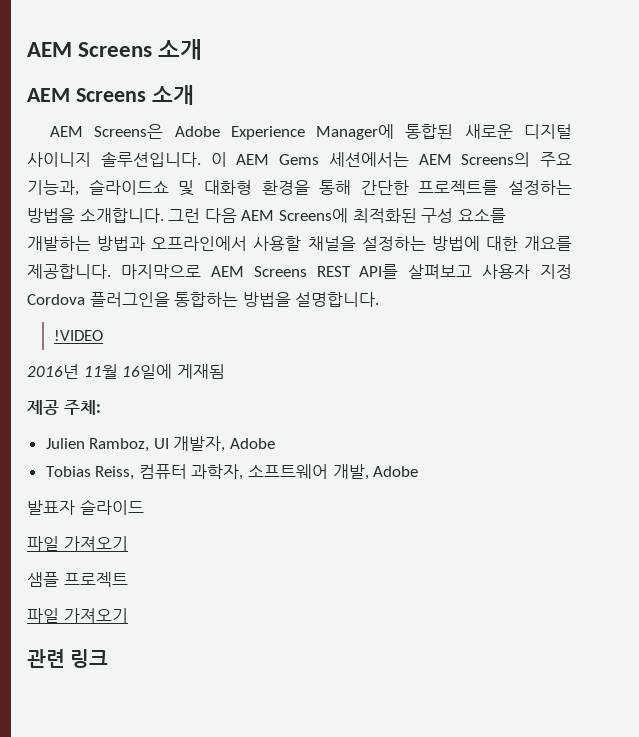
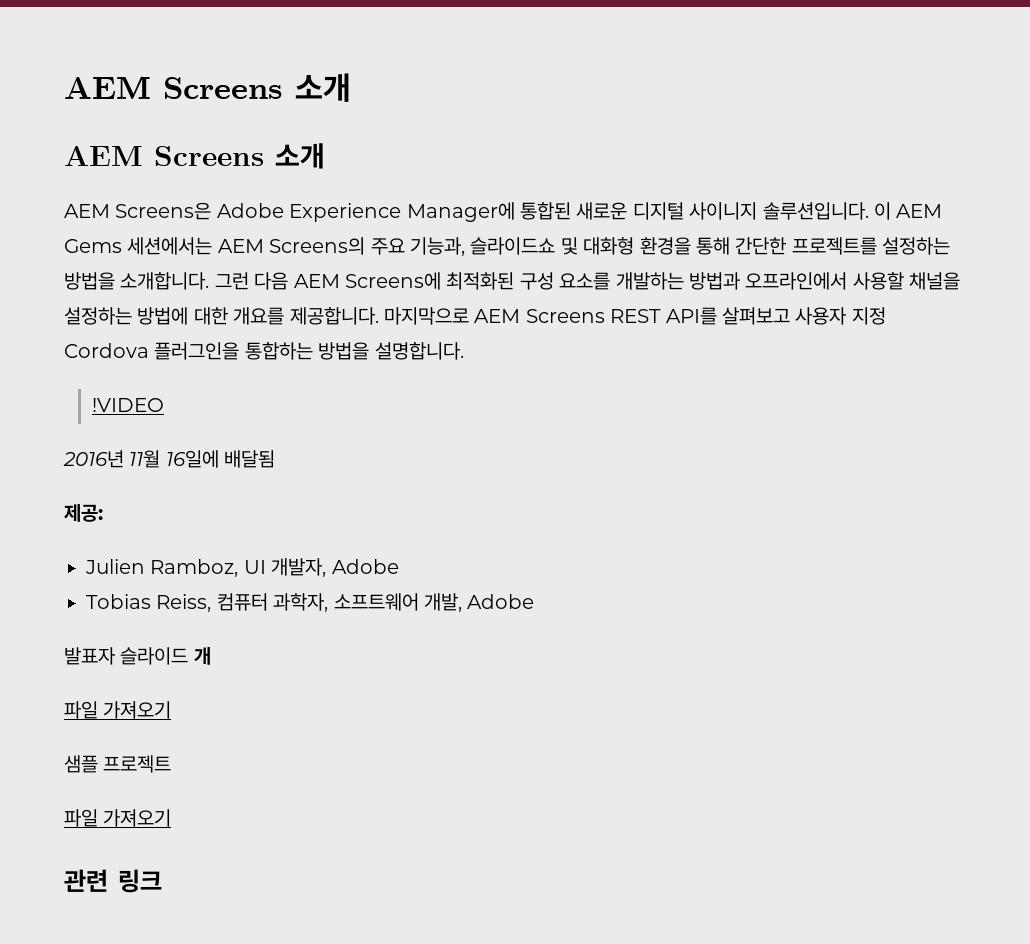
- 2016년 11월 16일에 게재됨
- 제공 주체:
+ 2016년 11월 16일에 배달됨
+ 제공:
- 발표자 슬라이드
+ 발표자 슬라이드 개

